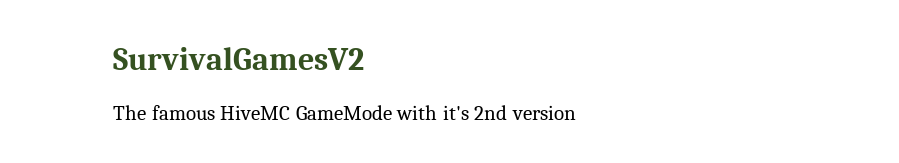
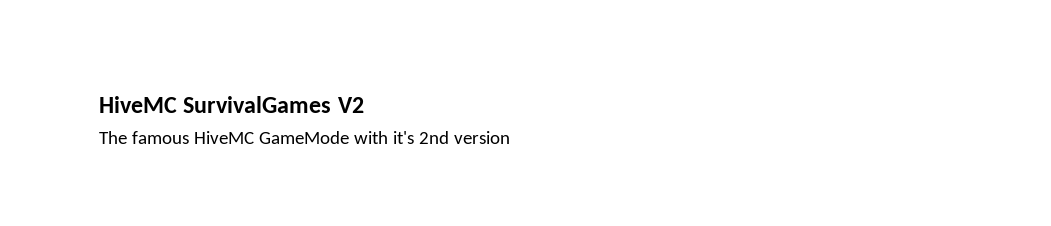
- SurvivalGamesV2
+ HiveMC SurvivalGames V2

